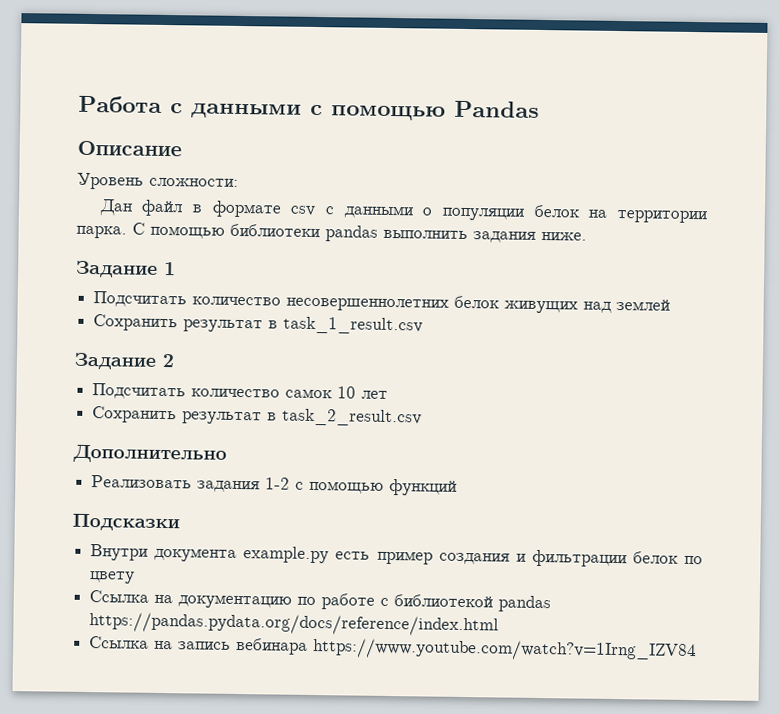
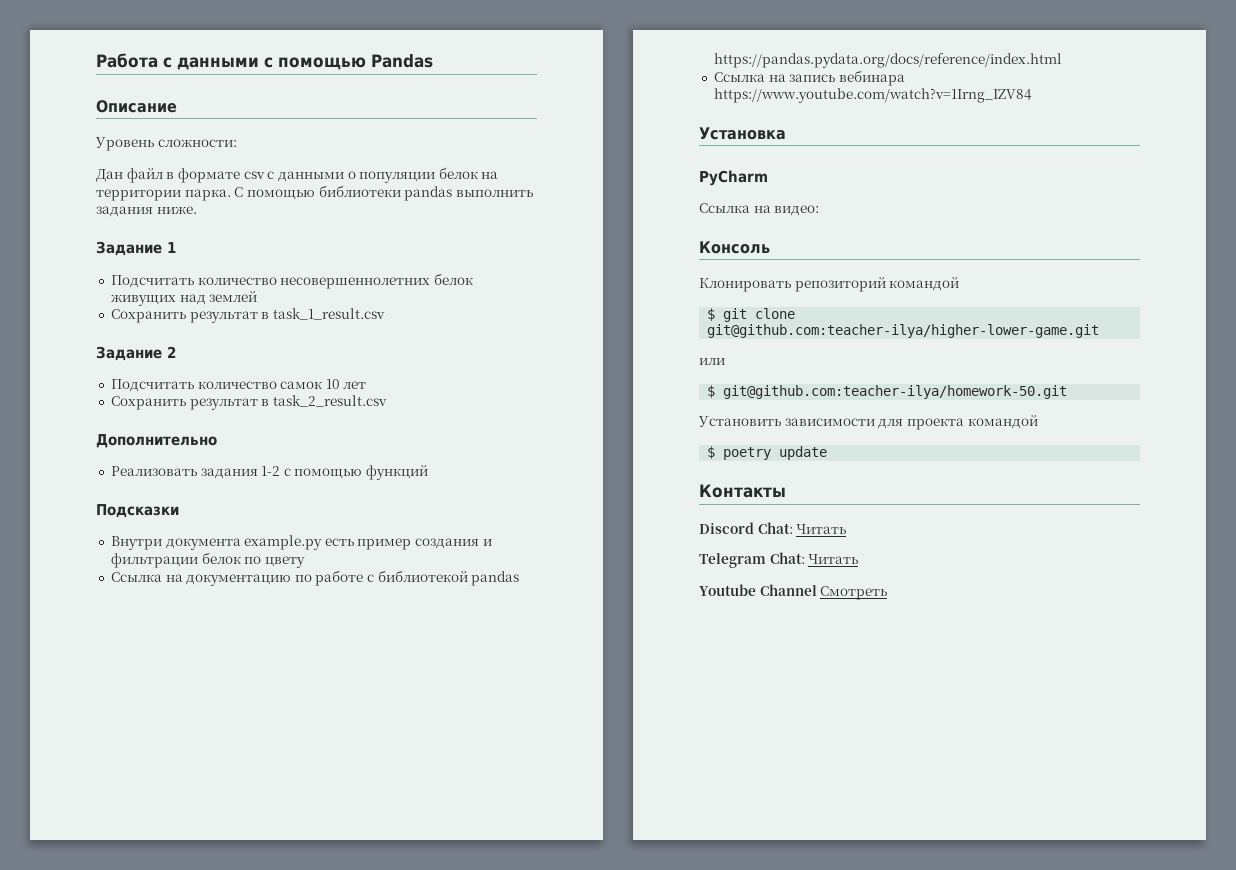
+ Установка
+ PyCharm
+ Ссылка на видео:
+ Консоль
+ Клонировать репозиторий командой
+ $ git clone git@github.com:teacher-ilya/higher-lower-game.git
+ или
+ $ git@github.com:teacher-ilya/homework-50.git
+ Установить зависимости для проекта командой
+ $ poetry update
+ Контакты
+ Discord Chat: Читать
+ Telegram Chat: Читать
+ Youtube Channel Смотреть

